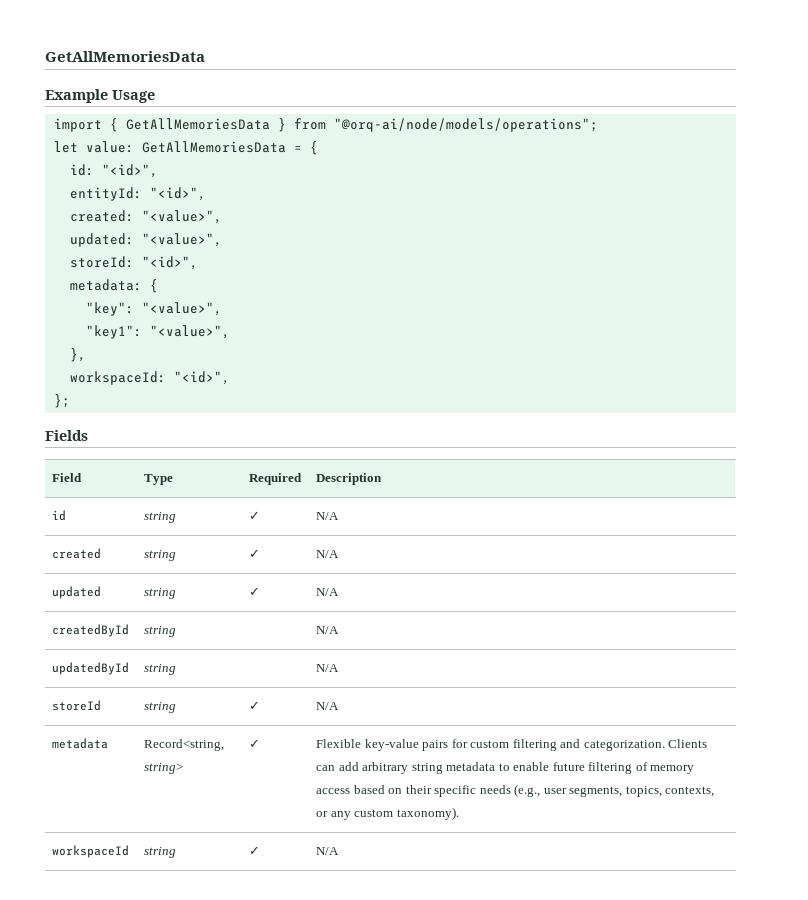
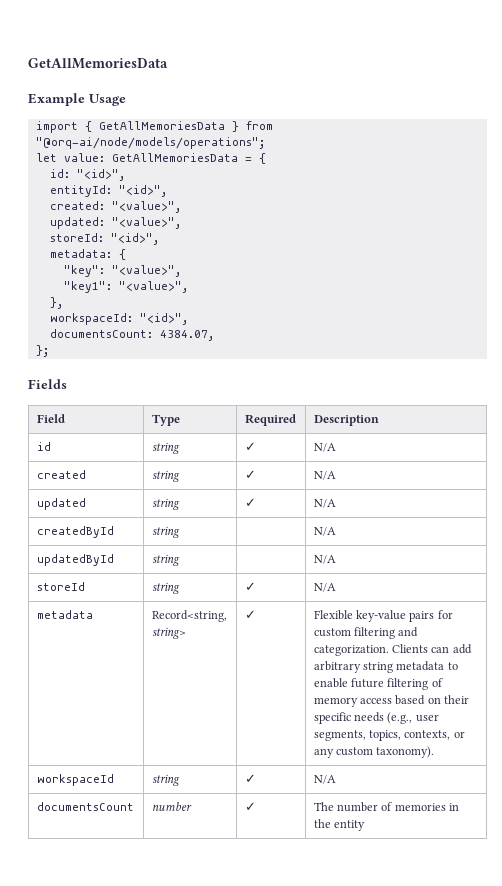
+ documentsCount: 4384.07,
+ documentsCount | number | ✓ | The number of memories in the entity

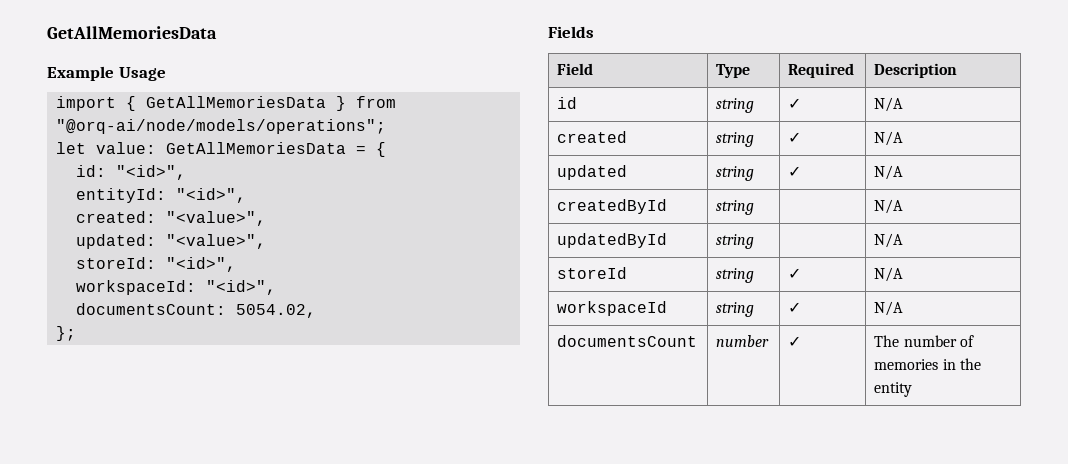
- metadata: {
- "key": "<value>",
- "key1": "<value>",
- },
- documentsCount: 4384.07,
+ documentsCount: 5054.02,
- metadata | Record<string, string> | ✓ | Flexible key-value pairs for custom filtering and categorization. Clients can add arbitrary string metadata to enable future filtering of memory access based on their specific needs (e.g., user segments, topics, contexts, or any custom taxonomy).

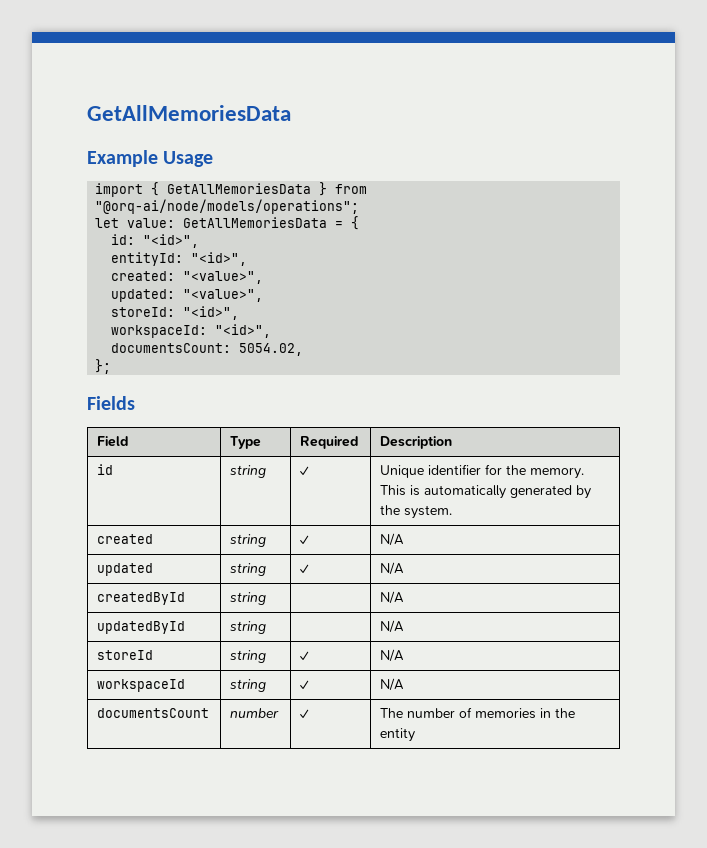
- id | string | ✓ | N/A
+ id | string | ✓ | Unique identifier for the memory. This is automatically generated by the system.

